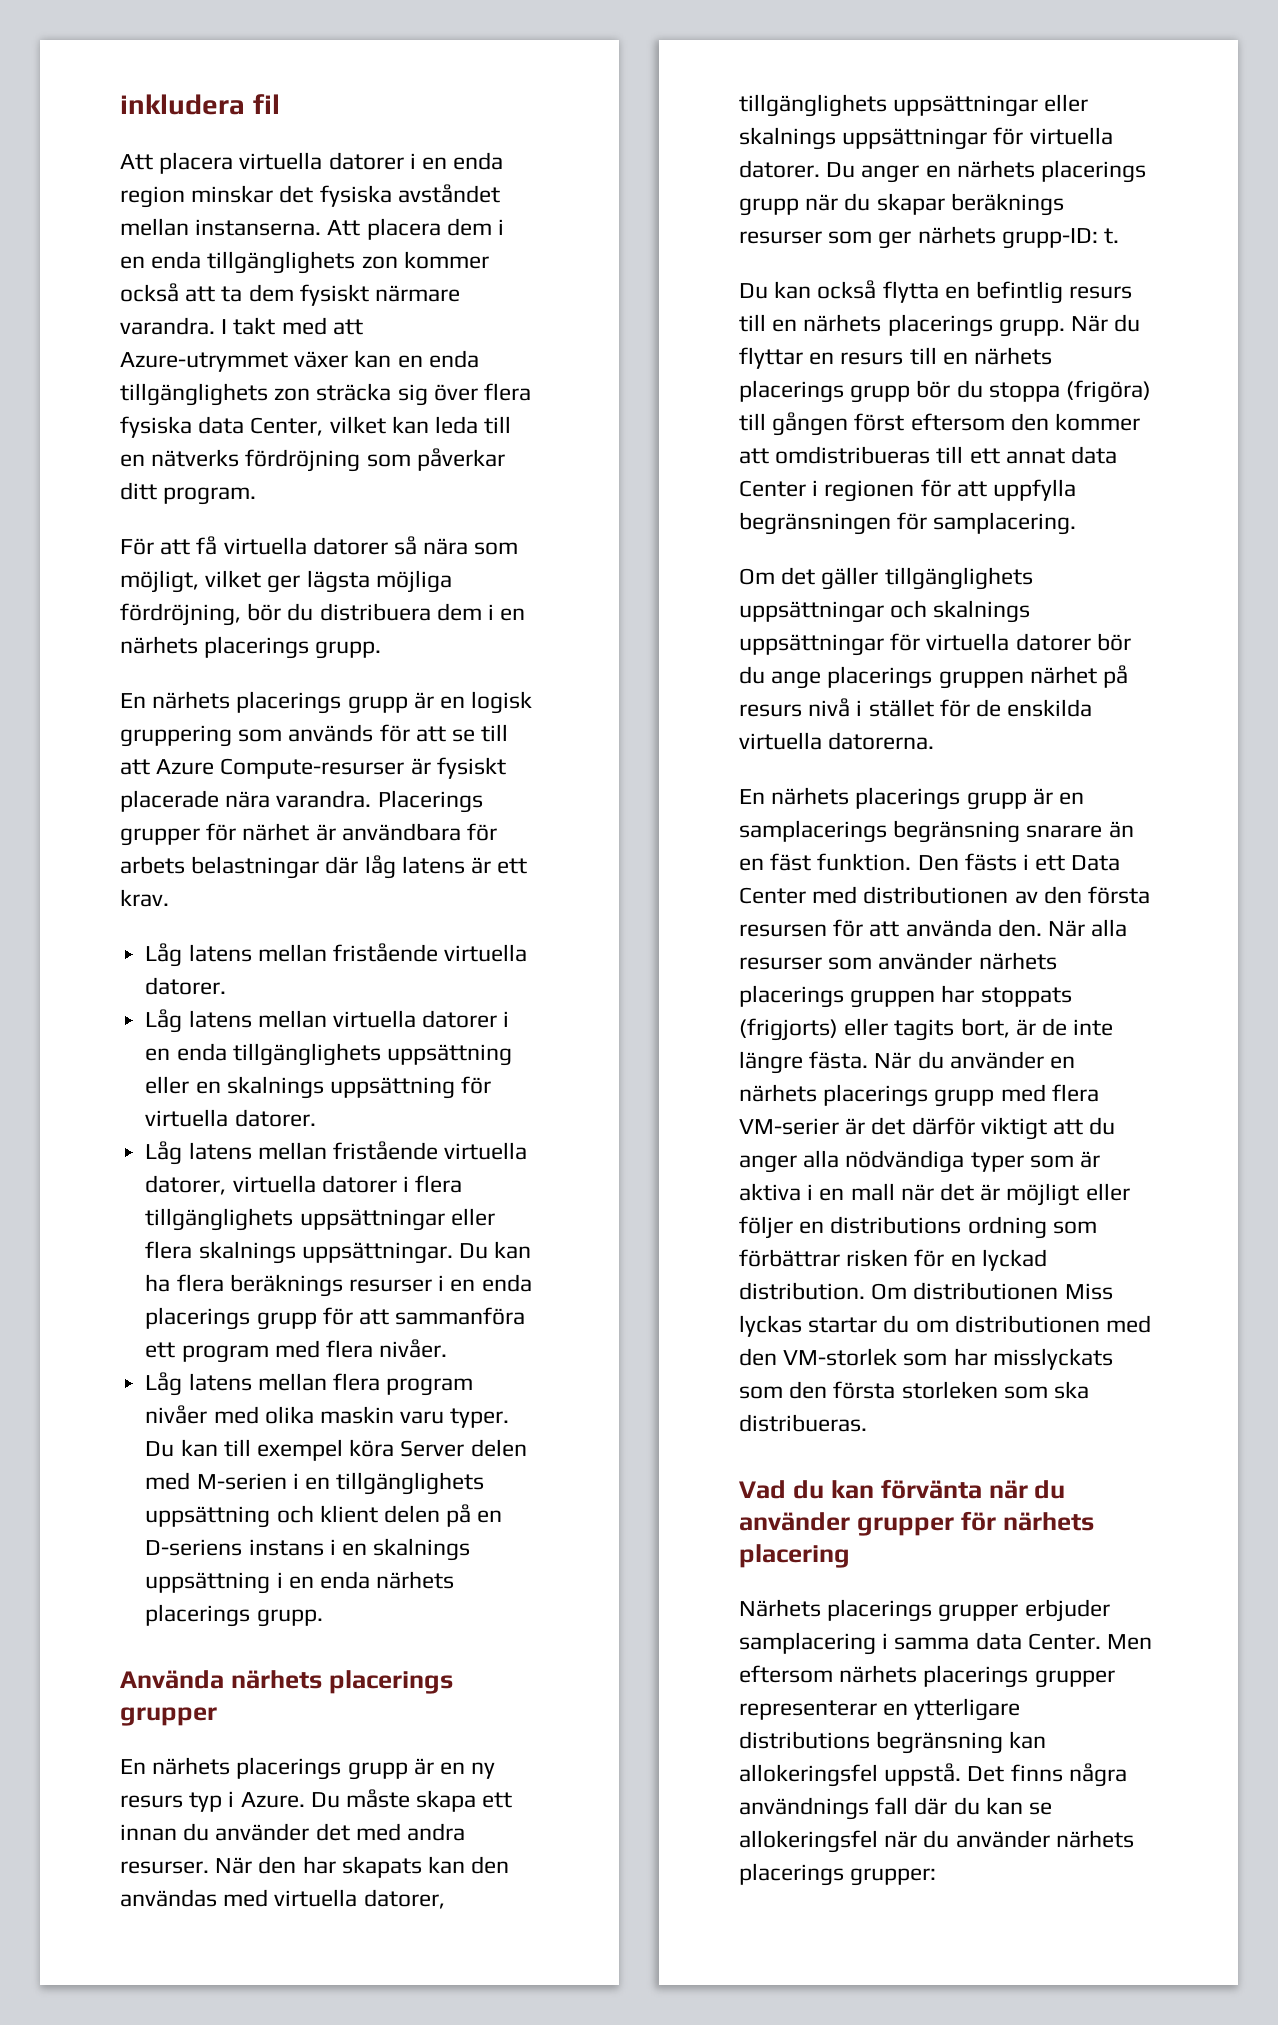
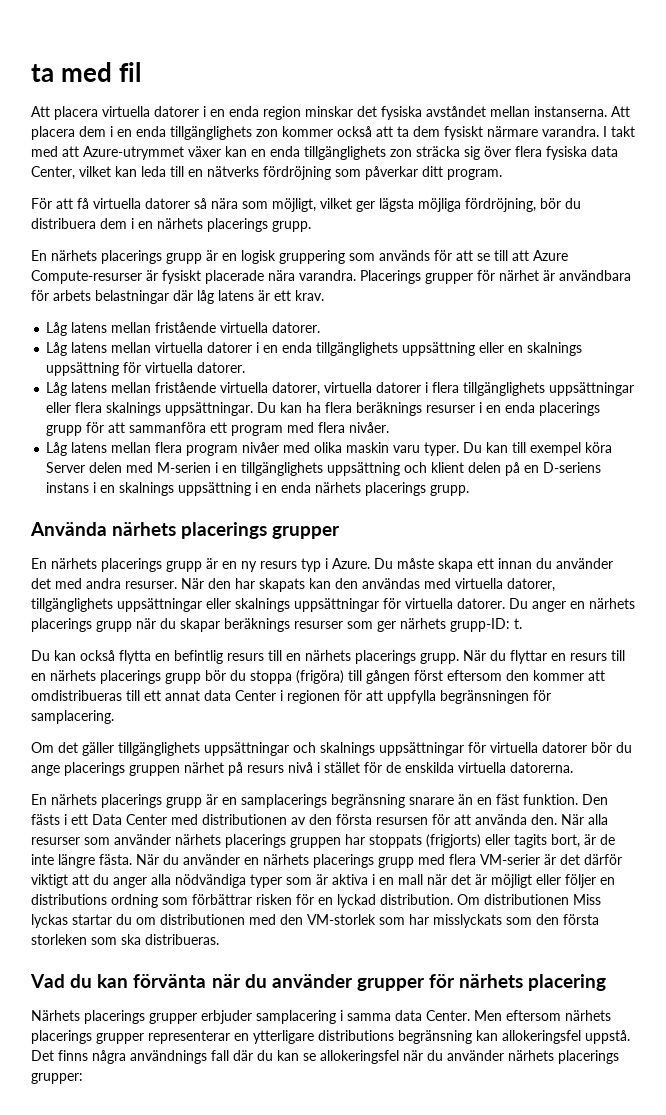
- inkludera fil
+ ta med fil

